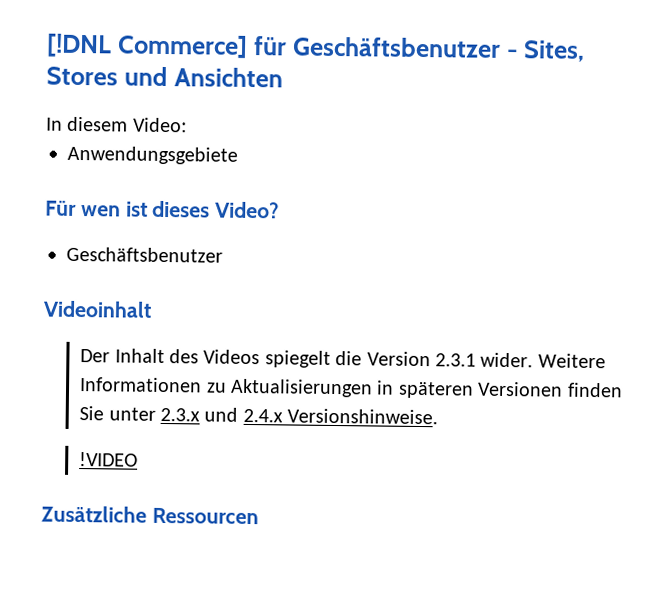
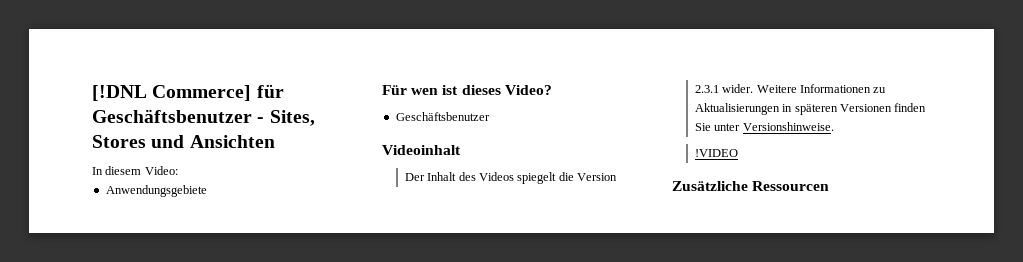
- Weitere Informationen zu Aktualisierungen in späteren Versionen finden Sie unter 2.3.x und 2.4.x Versionshinweise.
+ Weitere Informationen zu Aktualisierungen in späteren Versionen finden Sie unter Versionshinweise.

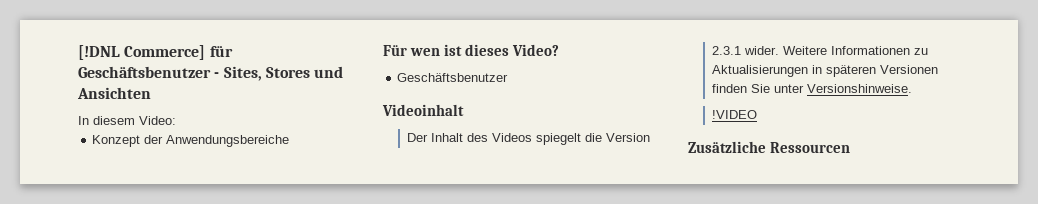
- Anwendungsgebiete
+ Konzept der Anwendungsbereiche

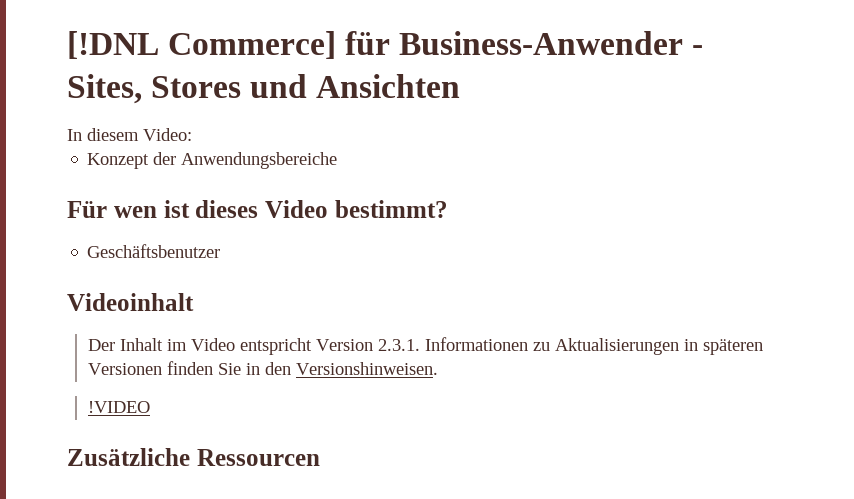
- [!DNL Commerce] für Geschäftsbenutzer - Sites, Stores und Ansichten
+ [!DNL Commerce] für Business-Anwender - Sites, Stores und Ansichten
- Für wen ist dieses Video?
+ Für wen ist dieses Video bestimmt?
- Der Inhalt des Videos spiegelt die Version 2.3.1 wider. Weitere Informationen zu Aktualisierungen in späteren Versionen finden Sie unter Versionshinweise.
+ Der Inhalt im Video entspricht Version 2.3.1. Informationen zu Aktualisierungen in späteren Versionen finden Sie in den Versionshinweisen.

